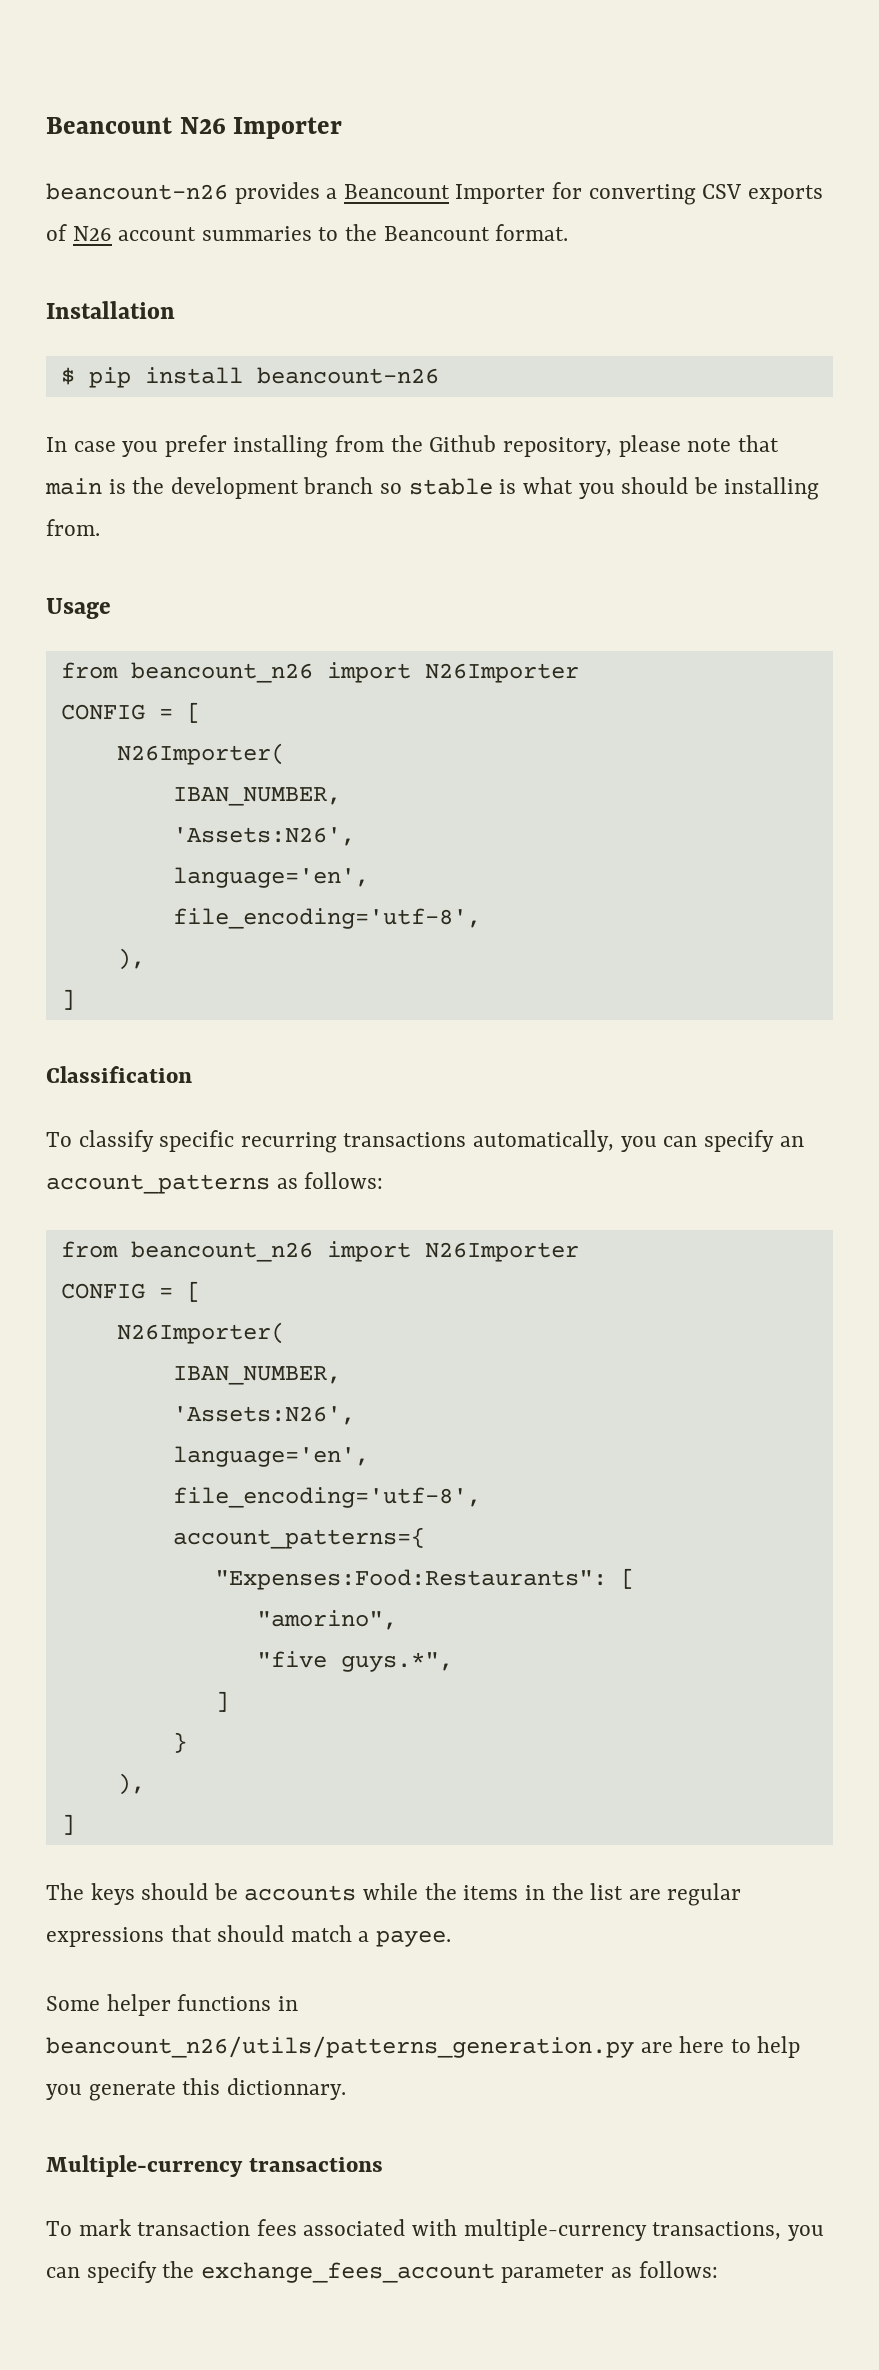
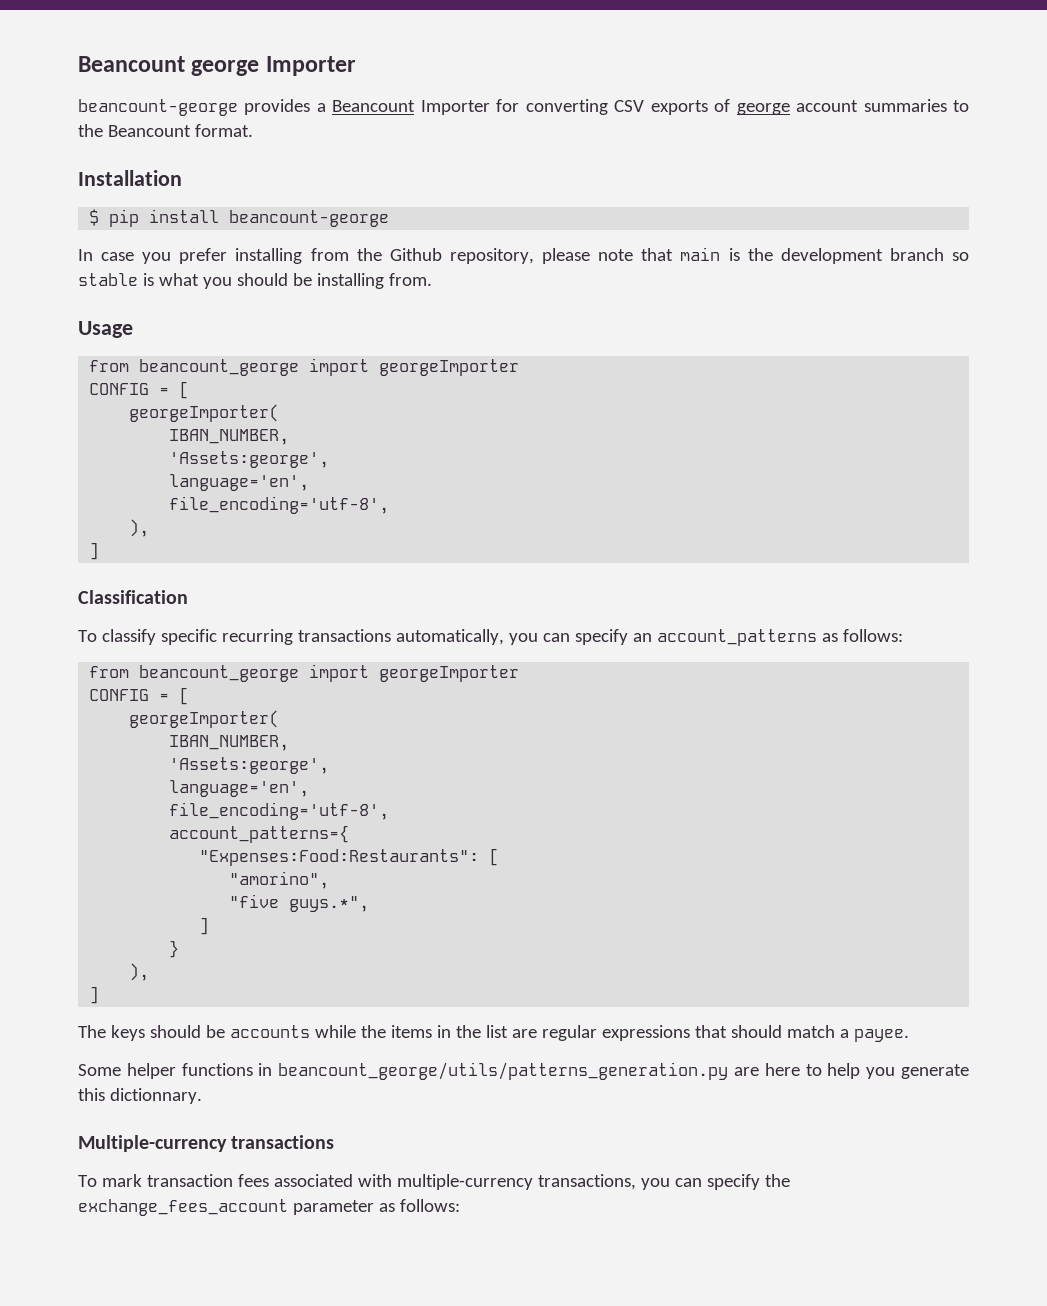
- Beancount N26 Importer
+ Beancount george Importer
- beancount-n26 provides a Beancount Importer for converting CSV exports of N26 account summaries to the Beancount format.
+ beancount-george provides a Beancount Importer for converting CSV exports of george account summaries to the Beancount format.
- $ pip install beancount-n26
+ $ pip install beancount-george
  Usage
- from beancount_n26 import N26Importer
+ from beancount_george import georgeImporter
  CONFIG = [
- N26Importer(
+ georgeImporter(
  IBAN_NUMBER,
- 'Assets:N26',
+ 'Assets:george',
  To classify specific recurring transactions automatically, you can specify an account_patterns as follows:
- from beancount_n26 import N26Importer
+ from beancount_george import georgeImporter
  CONFIG = [
- N26Importer(
+ georgeImporter(
  IBAN_NUMBER,
- 'Assets:N26',
+ 'Assets:george',
- Some helper functions in beancount_n26/utils/patterns_generation.py are here to help you generate this dictionnary.
+ Some helper functions in beancount_george/utils/patterns_generation.py are here to help you generate this dictionnary.

